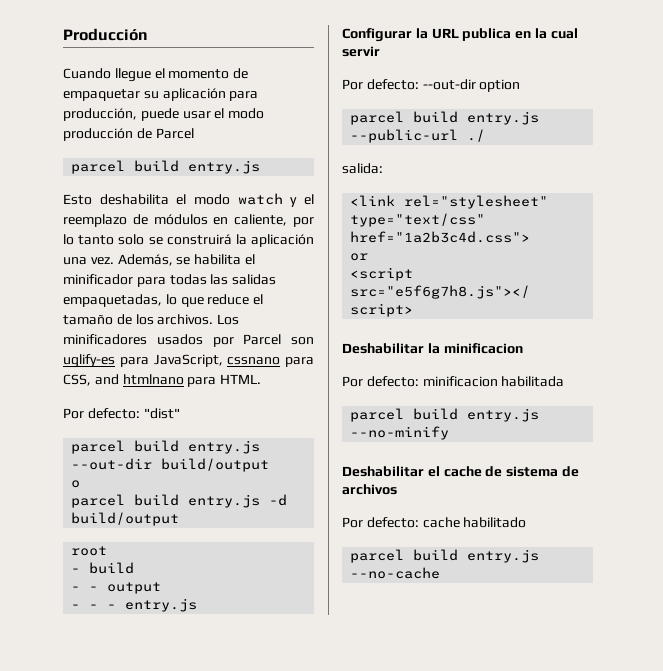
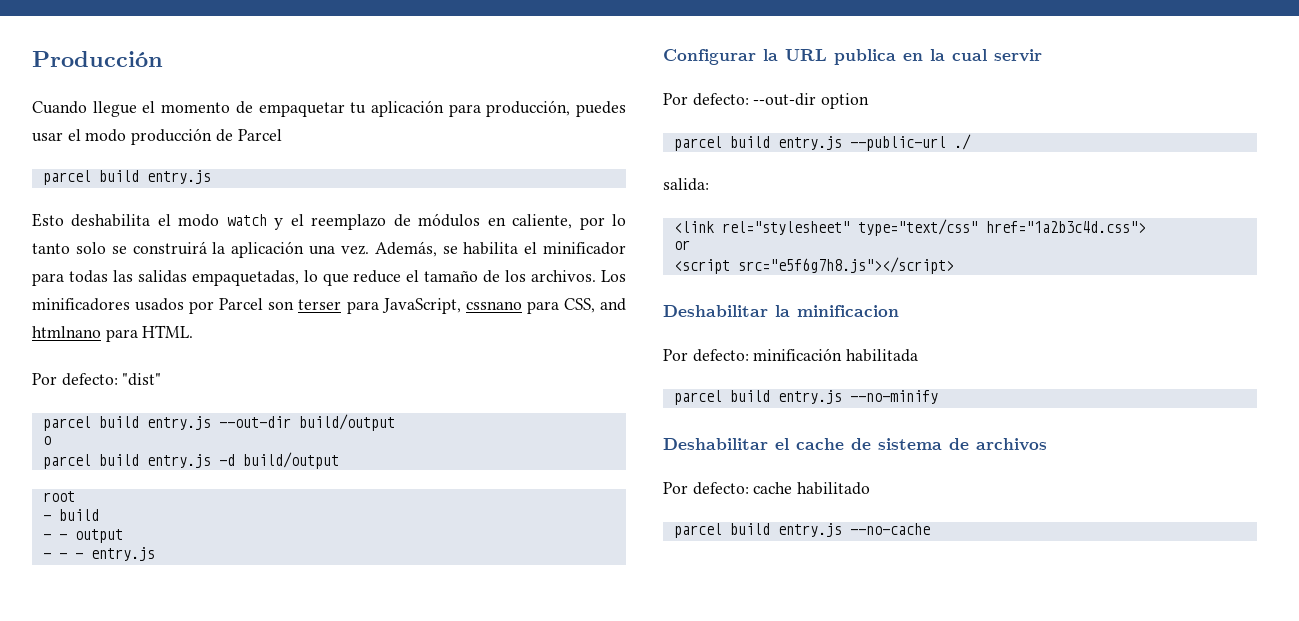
- Cuando llegue el momento de empaquetar su aplicación para producción, puede usar el modo producción de Parcel
+ Cuando llegue el momento de empaquetar tu aplicación para producción, puedes usar el modo producción de Parcel
- Los minificadores usados por Parcel son uglify-es para JavaScript, cssnano para CSS, and htmlnano para HTML.
+ Los minificadores usados por Parcel son terser para JavaScript, cssnano para CSS, and htmlnano para HTML.
- Por defecto: minificacion habilitada
+ Por defecto: minificación habilitada

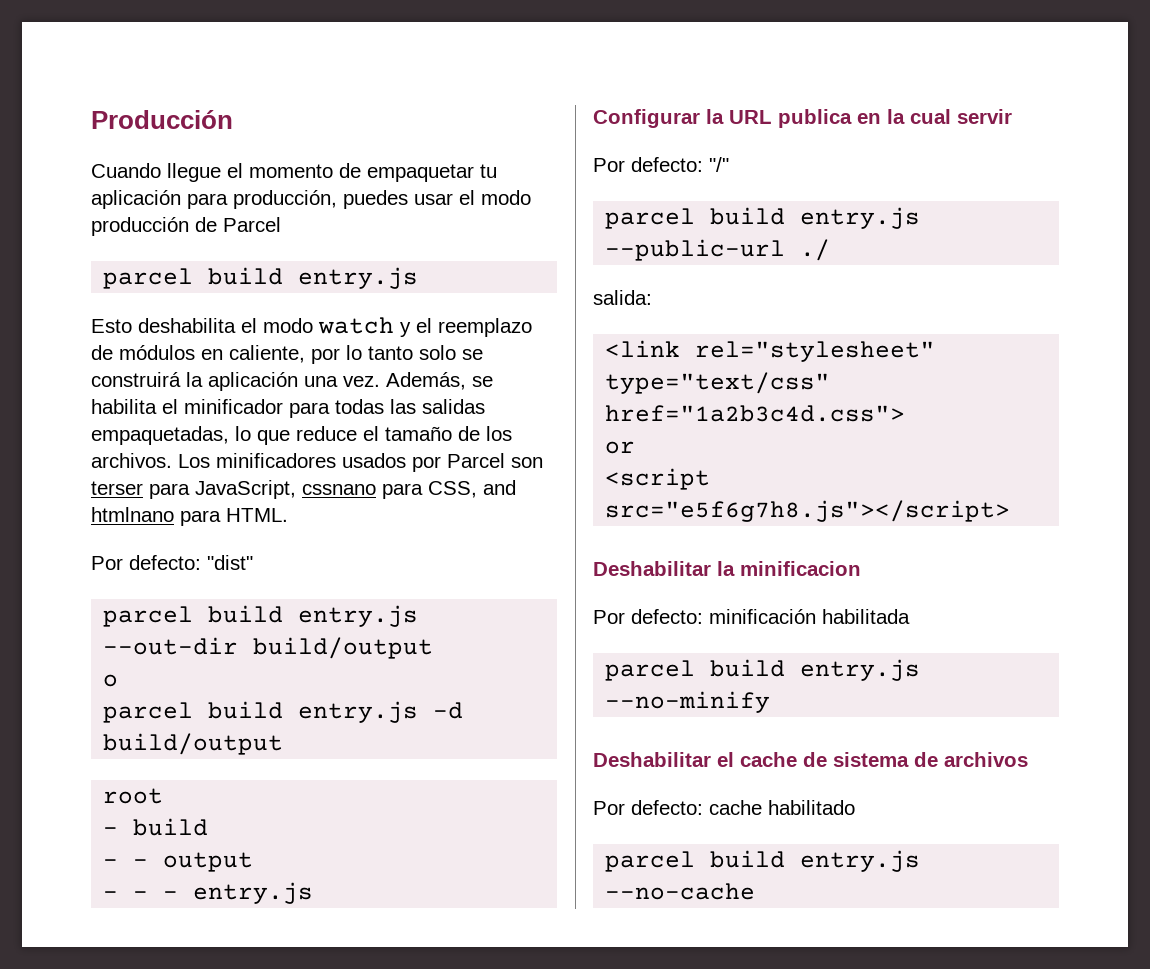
- Por defecto: --out-dir option
+ Por defecto: "/"

